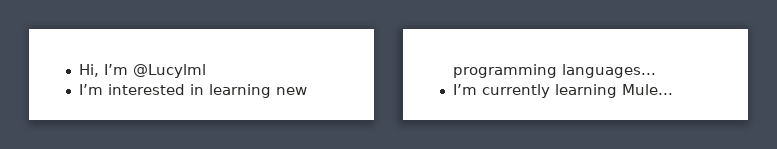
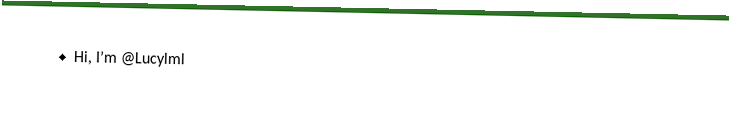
- I’m interested in learning new programming languages...
- I’m currently learning Mule...

